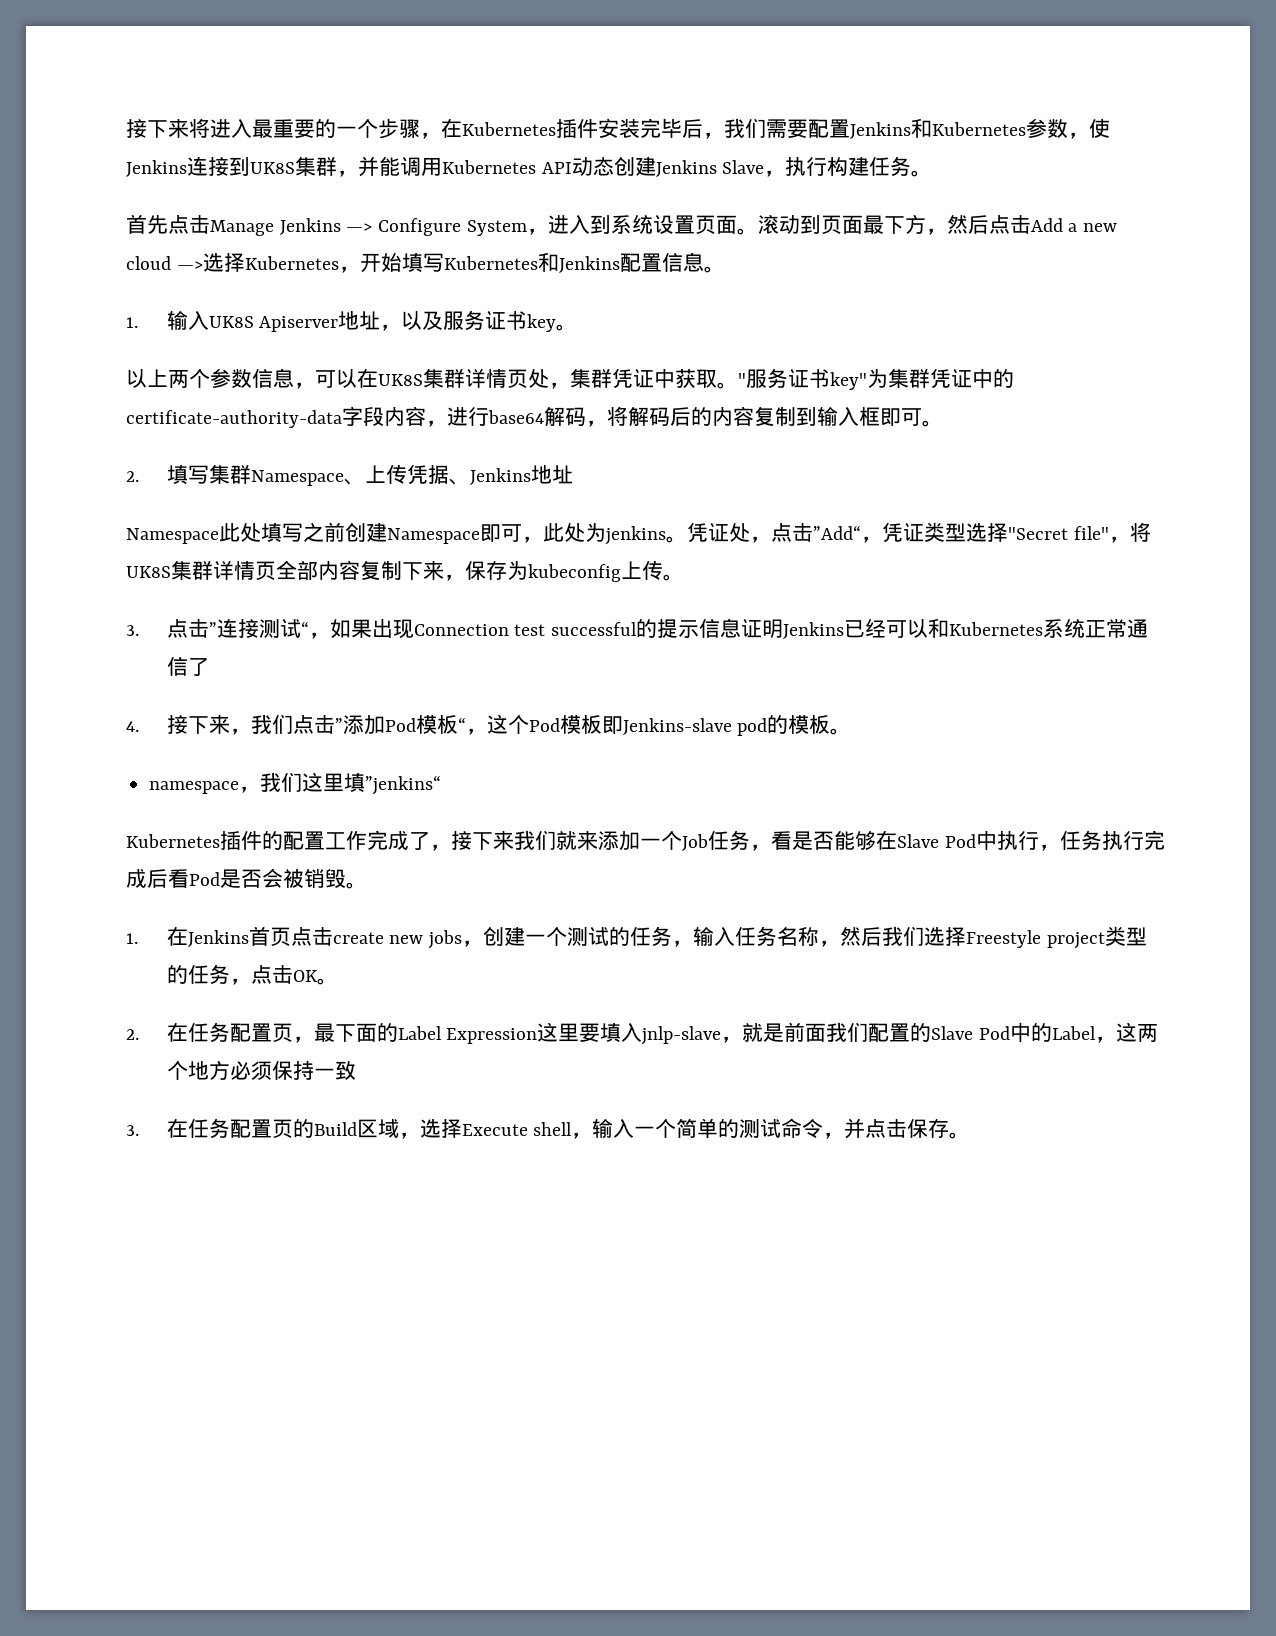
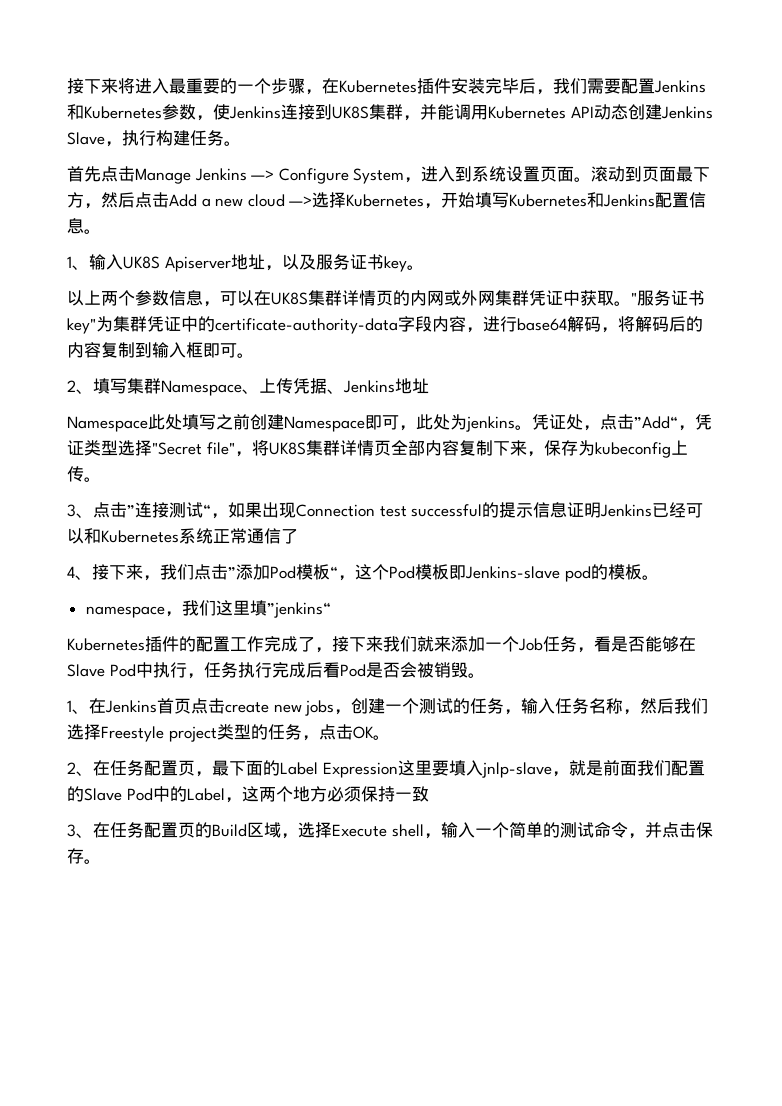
- 1.输入UK8S Apiserver地址，以及服务证书key。
+ 1、输入UK8S Apiserver地址，以及服务证书key。
- 以上两个参数信息，可以在UK8S集群详情页处，集群凭证中获取。
+ 以上两个参数信息，可以在UK8S集群详情页的内网或外网集群凭证中获取。
- 2.填写集群Namespace、上传凭据、Jenkins地址
+ 2、填写集群Namespace、上传凭据、Jenkins地址
- 3.点击”连接测试“，如果出现Connection test successful的提示信息证明Jenkins已经可以和Kubernetes系统正常通信了
+ 3、点击”连接测试“，如果出现Connection test successful的提示信息证明Jenkins已经可以和Kubernetes系统正常通信了
- 4.接下来，我们点击”添加Pod模板“，这个Pod模板即Jenkins-slave pod的模板。
+ 4、接下来，我们点击”添加Pod模板“，这个Pod模板即Jenkins-slave pod的模板。
- 1.在Jenkins首页点击create new jobs，创建一个测试的任务，输入任务名称，然后我们选择Freestyle project类型的任务，点击OK。
+ 1、在Jenkins首页点击create new jobs，创建一个测试的任务，输入任务名称，然后我们选择Freestyle project类型的任务，点击OK。
- 2.在任务配置页，最下面的Label Expression这里要填入jnlp-slave，就是前面我们配置的Slave Pod中的Label，这两个地方必须保持一致
+ 2、在任务配置页，最下面的Label Expression这里要填入jnlp-slave，就是前面我们配置的Slave Pod中的Label，这两个地方必须保持一致
- 3.在任务配置页的Build区域，选择Execute shell，输入一个简单的测试命令，并点击保存。
+ 3、在任务配置页的Build区域，选择Execute shell，输入一个简单的测试命令，并点击保存。

